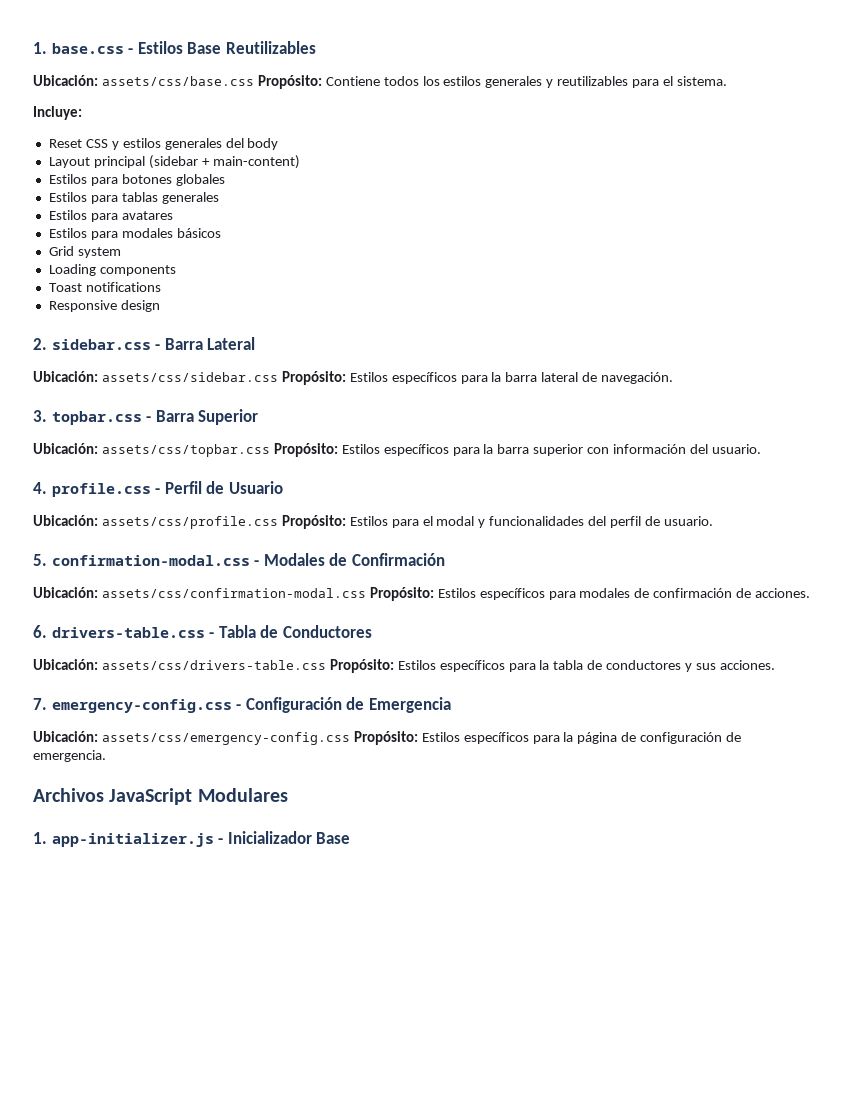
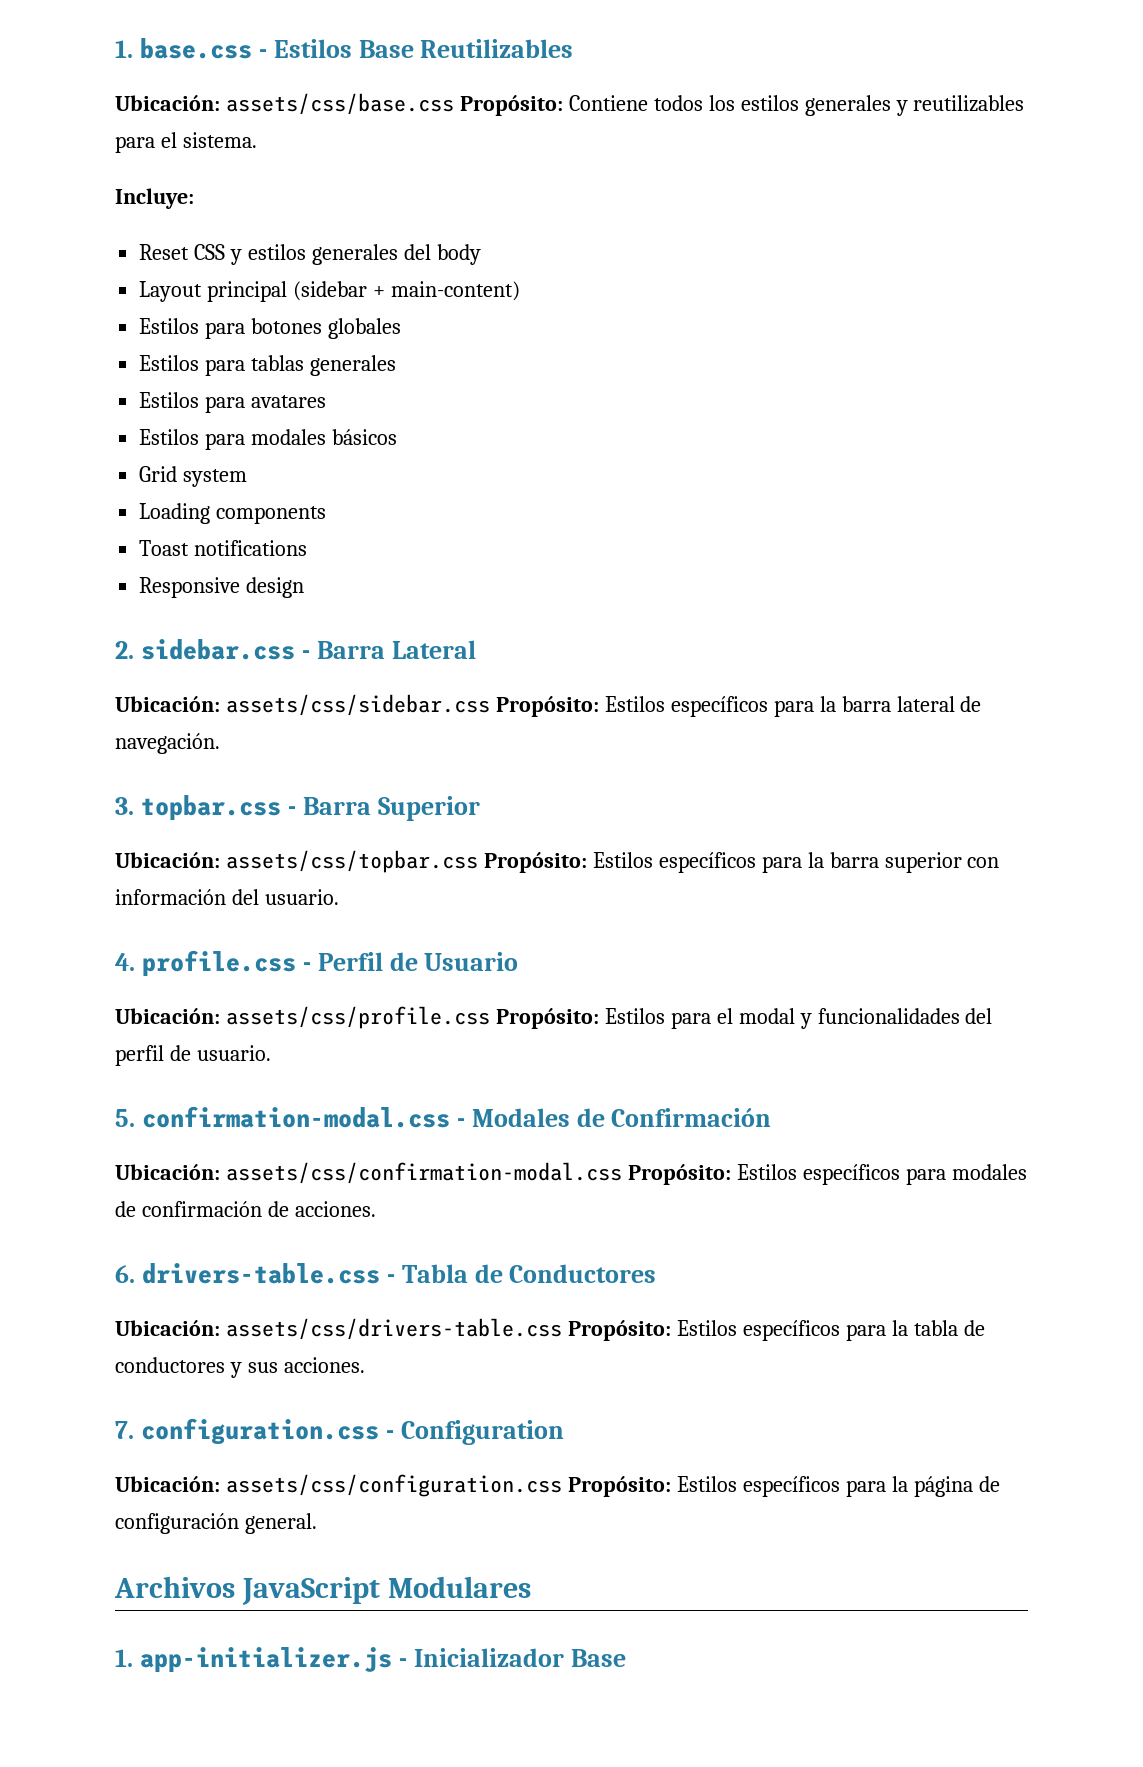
- 7. emergency-config.css - Configuración de Emergencia
- Ubicación: assets/css/emergency-config.css Propósito: Estilos específicos para la página de configuración de emergencia.
+ 7. configuration.css - Configuration
+ Ubicación: assets/css/configuration.css Propósito: Estilos específicos para la página de configuración general.

